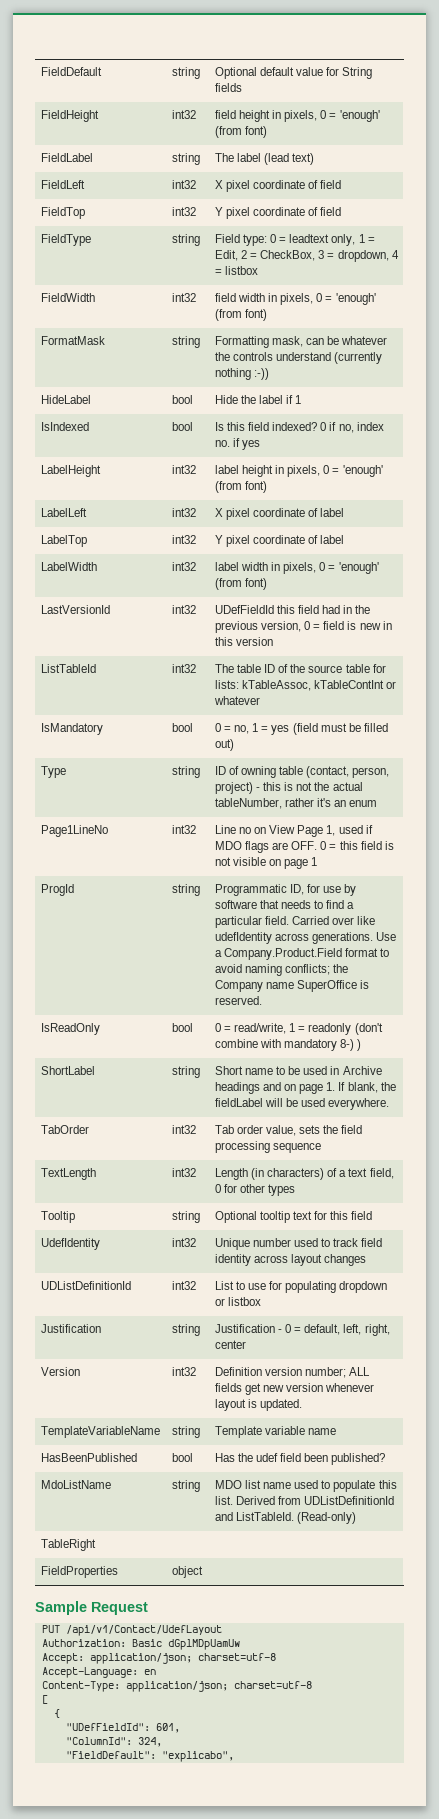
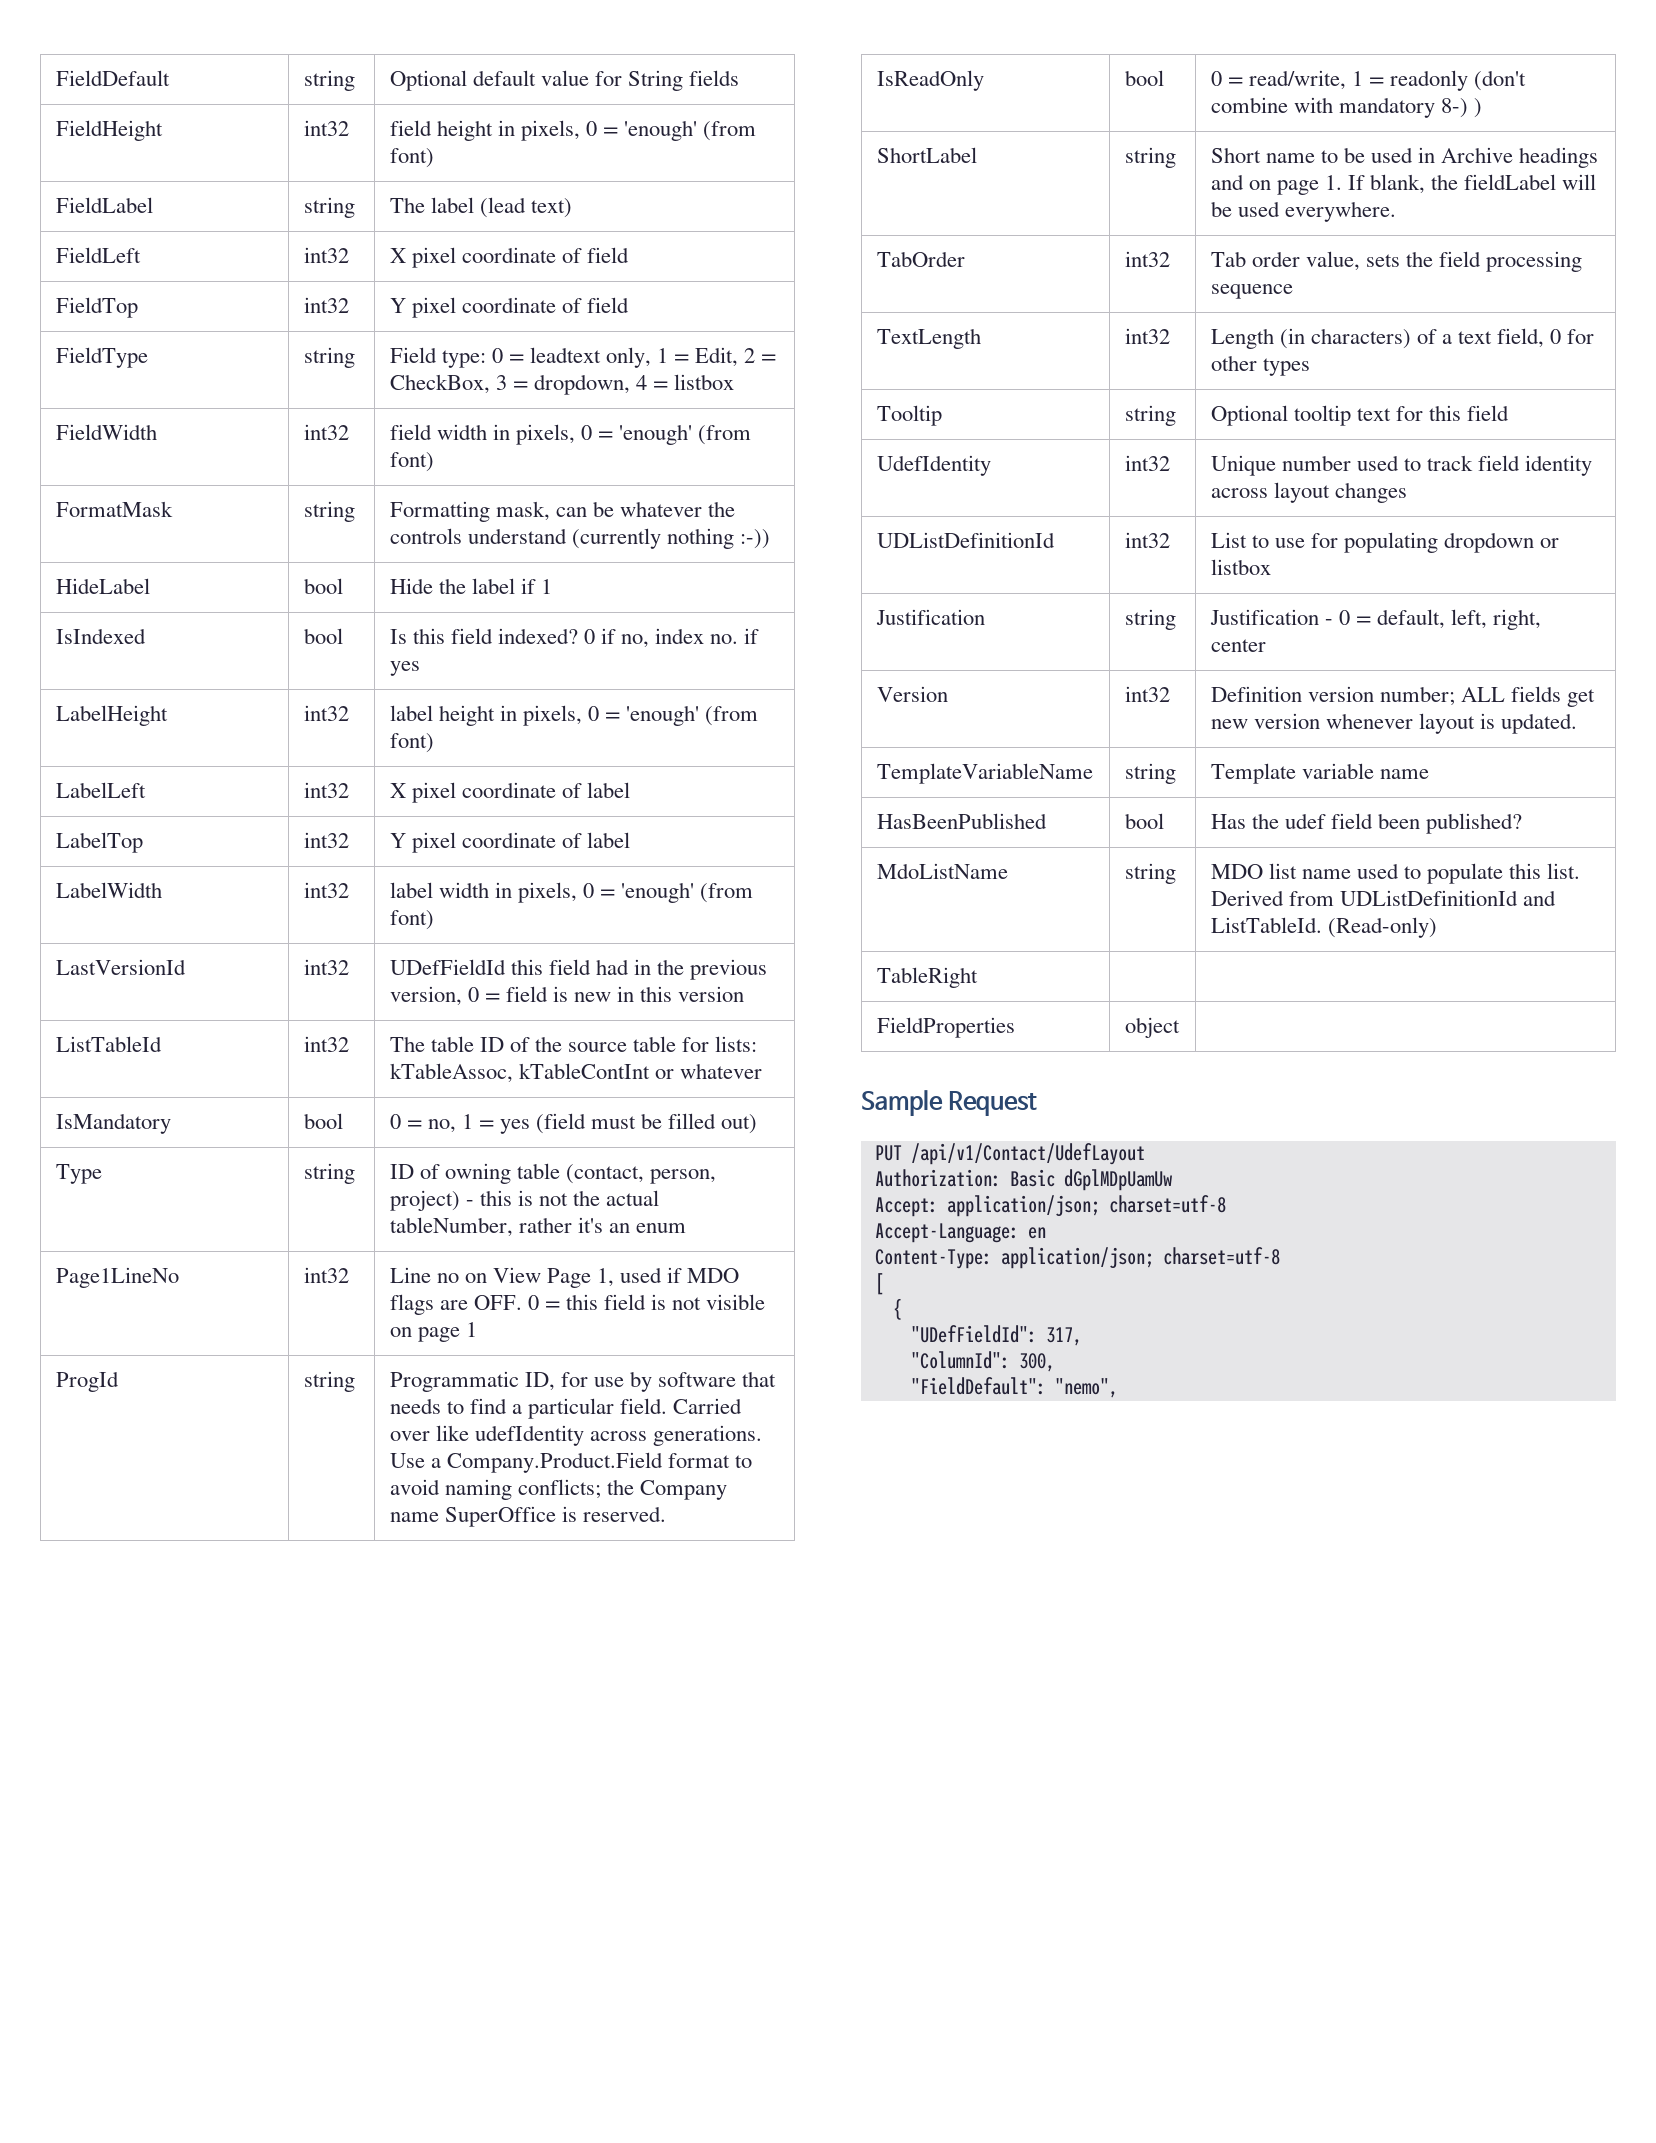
- "UDefFieldId": 601,
+ "UDefFieldId": 317,
- "ColumnId": 324,
+ "ColumnId": 300,
- "FieldDefault": "explicabo",
+ "FieldDefault": "nemo",

